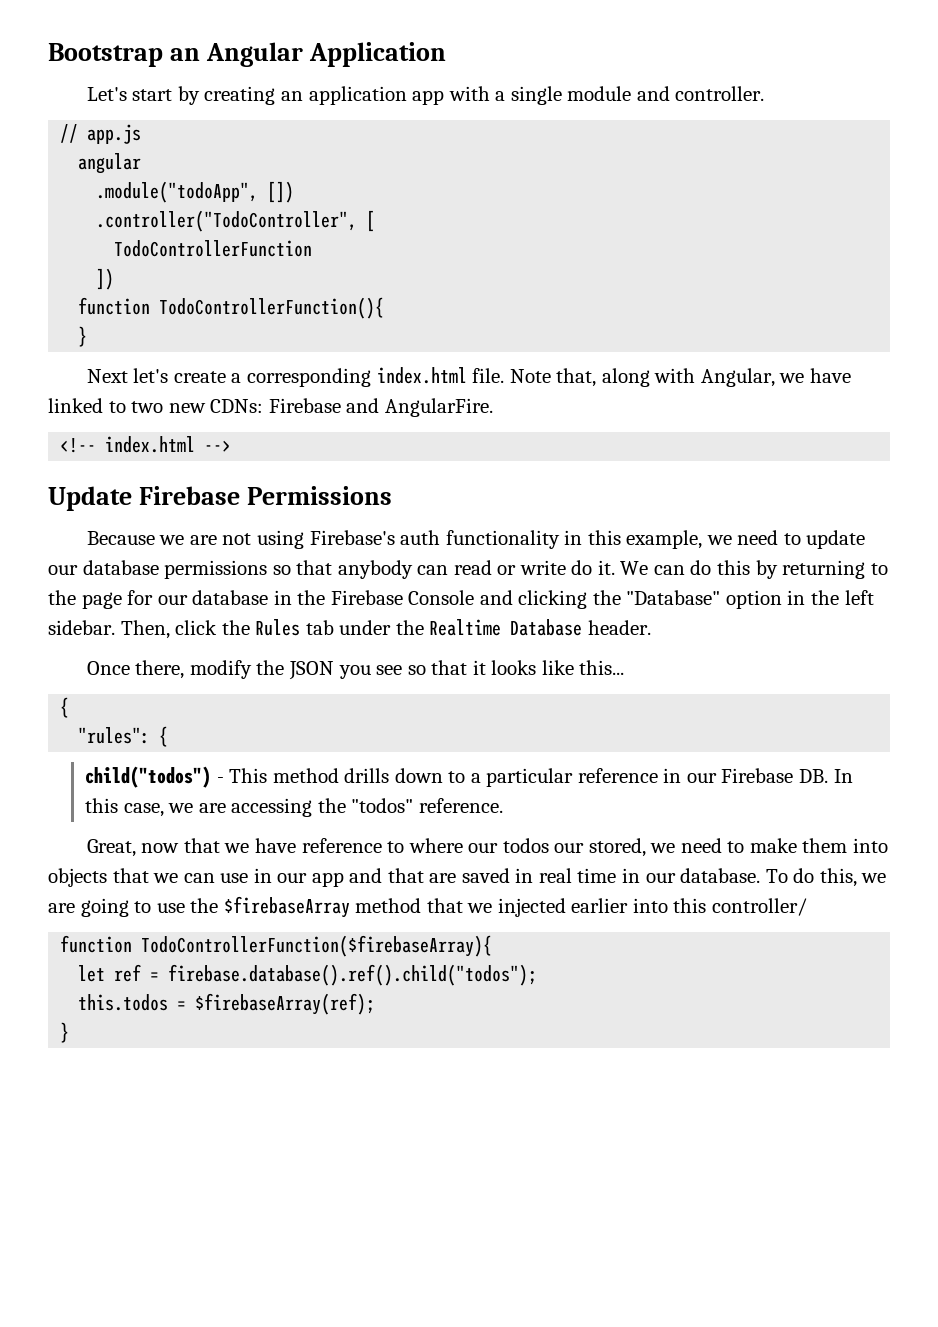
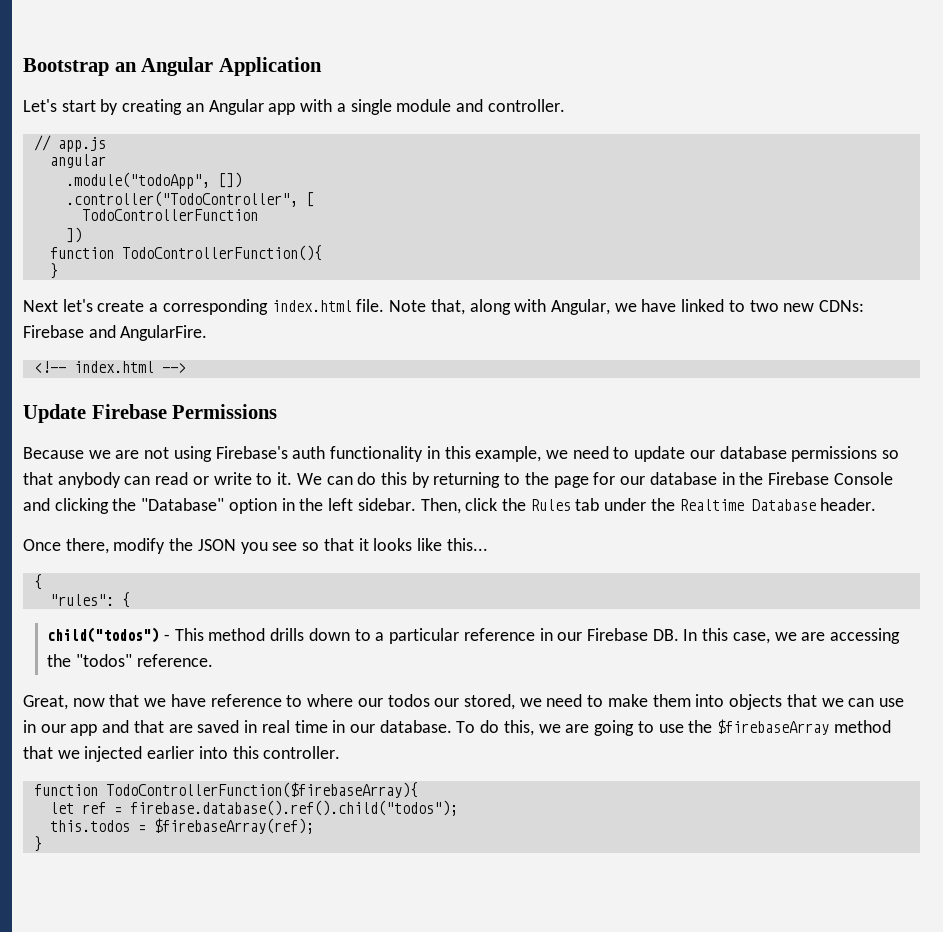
- Let's start by creating an application app with a single module and controller.
+ Let's start by creating an Angular app with a single module and controller.
- Because we are not using Firebase's auth functionality in this example, we need to update our database permissions so that anybody can read or write do it.
+ Because we are not using Firebase's auth functionality in this example, we need to update our database permissions so that anybody can read or write to it.
- To do this, we are going to use the $firebaseArray method that we injected earlier into this controller/
+ To do this, we are going to use the $firebaseArray method that we injected earlier into this controller.

